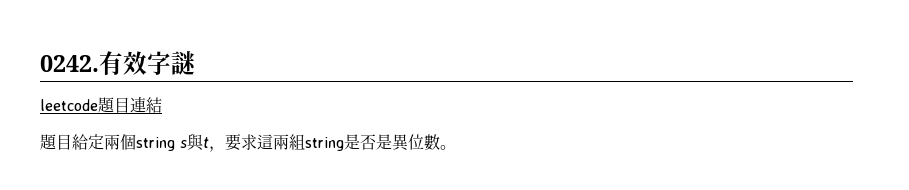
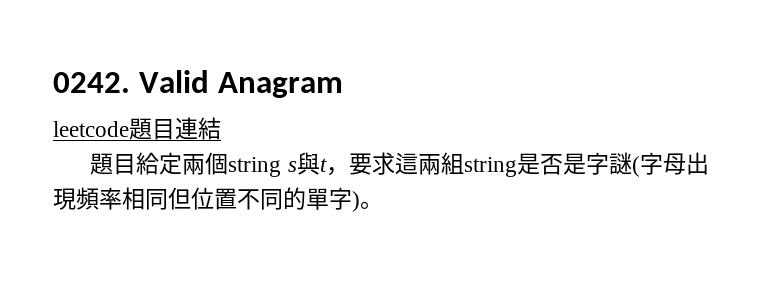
- 有效字謎
+ Valid Anagram
- 題目給定兩個string s與t，要求這兩組string是否是異位數。
+ 題目給定兩個string s與t，要求這兩組string是否是字謎(字母出現頻率相同但位置不同的單字)。

